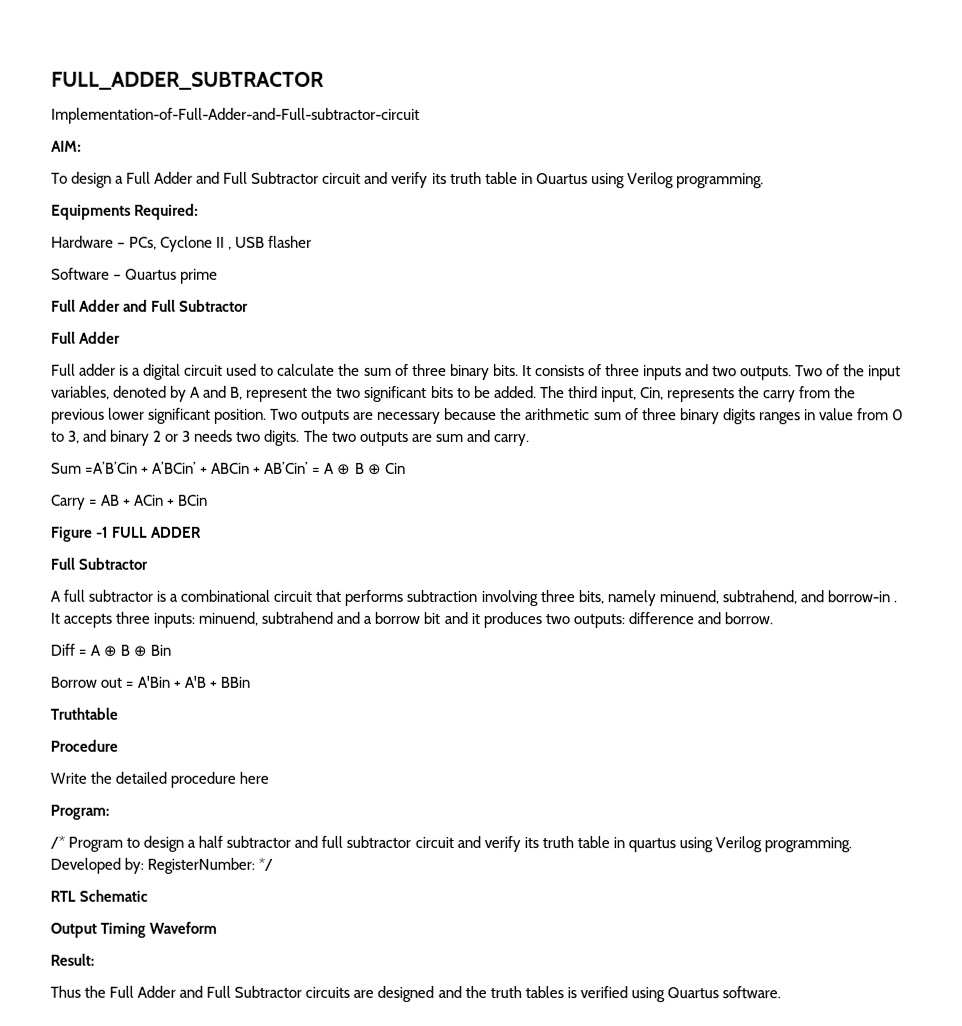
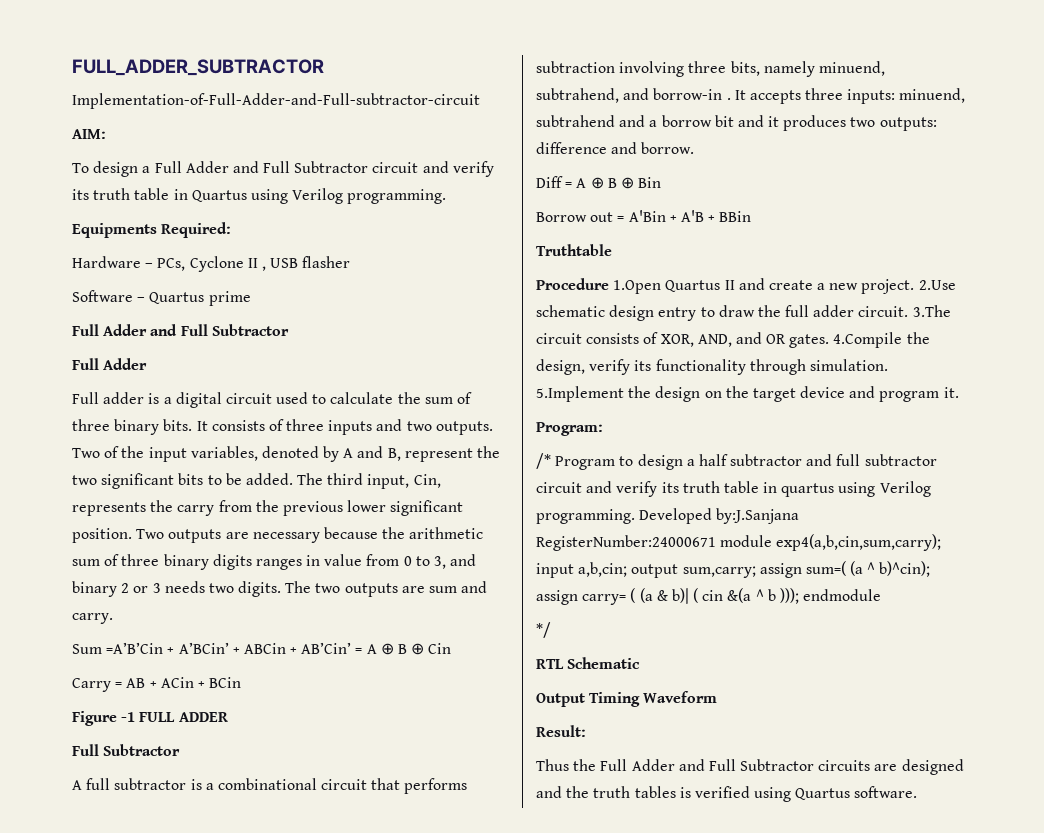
- Procedure
- Write the detailed procedure here
+ Procedure 1.Open Quartus II and create a new project. 2.Use schematic design entry to draw the full adder circuit. 3.The circuit consists of XOR, AND, and OR gates. 4.Compile the design, verify its functionality through simulation. 5.Implement the design on the target device and program it.
- Developed by: RegisterNumber: */
+ Developed by:J.Sanjana RegisterNumber:24000671 module exp4(a,b,cin,sum,carry); input a,b,cin; output sum,carry; assign sum=( (a ^ b)^cin); assign carry= ( (a & b)| ( cin &(a ^ b ))); endmodule
+ */

